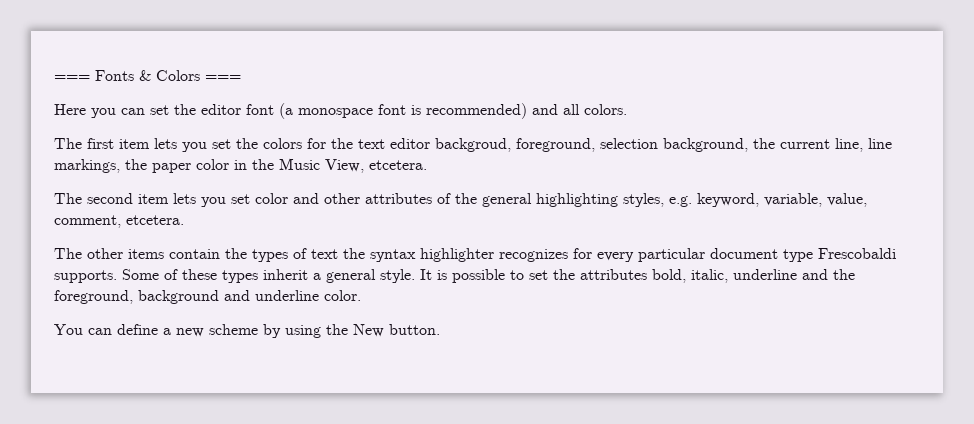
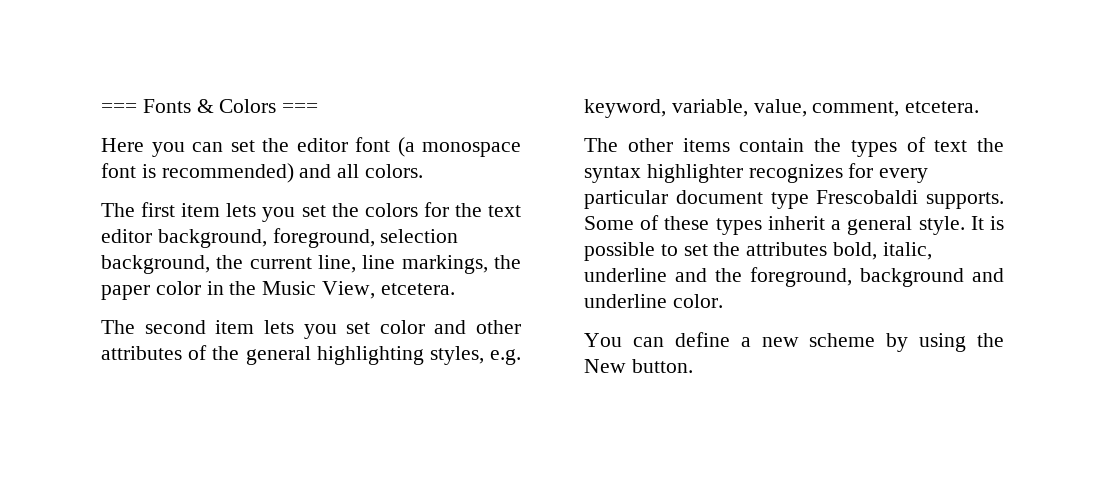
- The first item lets you set the colors for the text editor backgroud, foreground, selection background, the current line, line markings, the paper color in the Music View, etcetera.
+ The first item lets you set the colors for the text editor background, foreground, selection background, the current line, line markings, the paper color in the Music View, etcetera.

